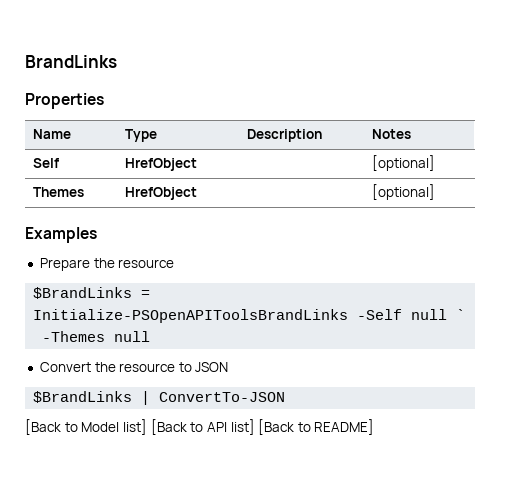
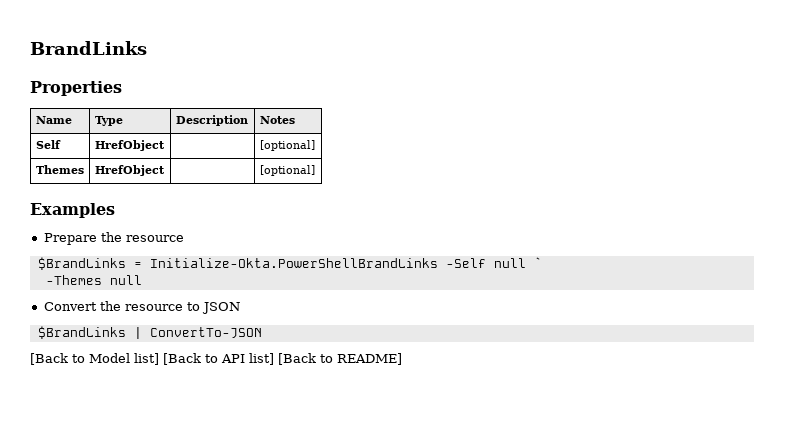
- $BrandLinks = Initialize-PSOpenAPIToolsBrandLinks -Self null `
+ $BrandLinks = Initialize-Okta.PowerShellBrandLinks -Self null `

